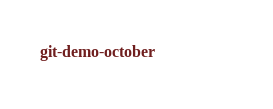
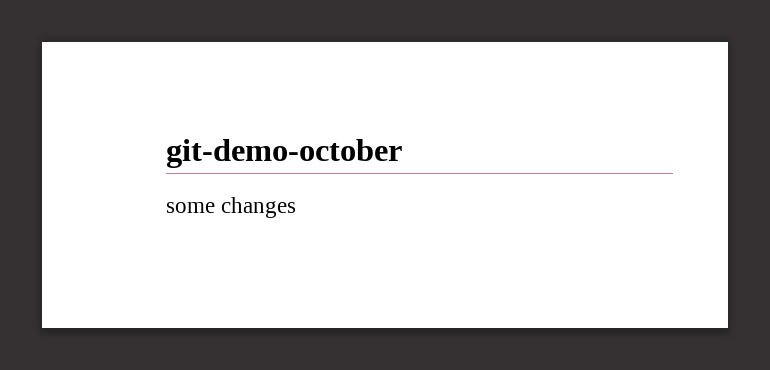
+ some changes

